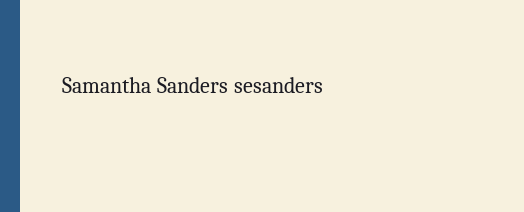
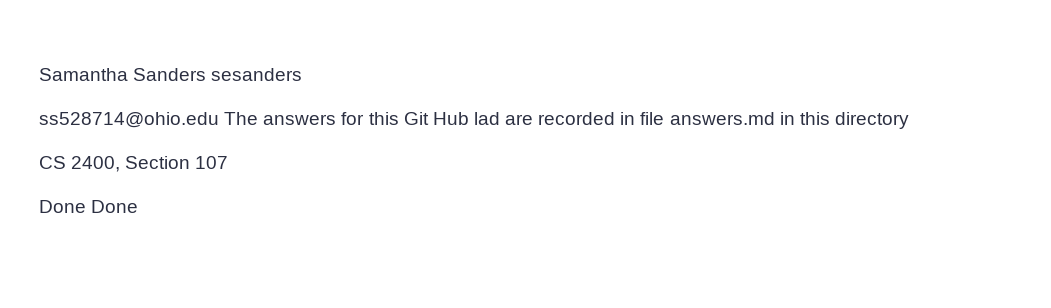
+ ss528714@ohio.edu The answers for this Git Hub lad are recorded in file answers.md in this directory
+ CS 2400, Section 107
+ Done Done

